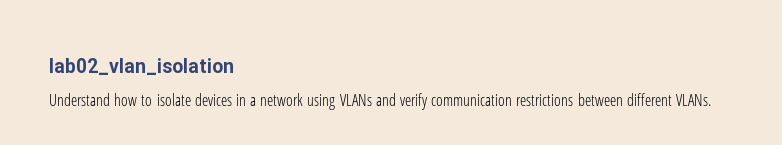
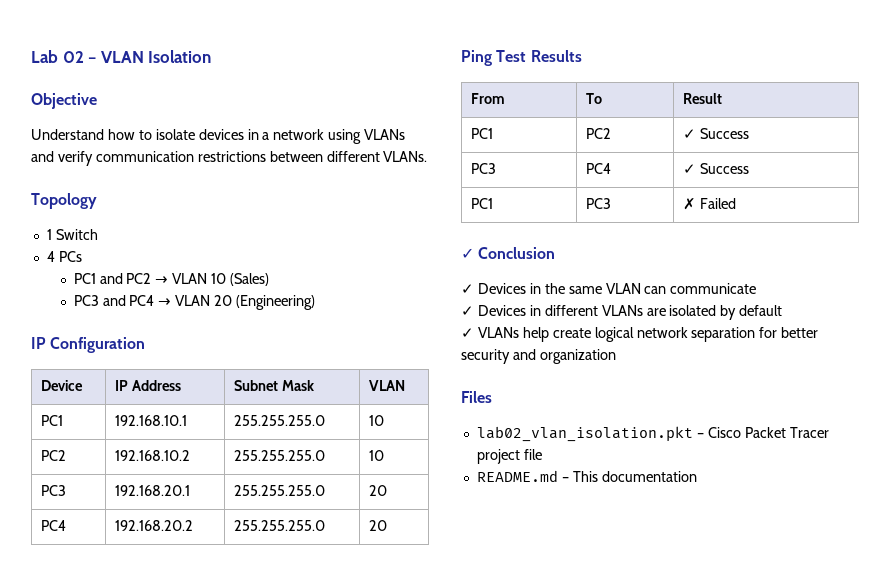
- lab02_vlan_isolation
+ Lab 02 – VLAN Isolation
+ Objective
+ Topology
+ 1 Switch
+ 4 PCs
+ PC1 and PC2 → VLAN 10 (Sales)
+ PC3 and PC4 → VLAN 20 (Engineering)
+ IP Configuration
+ Device | IP Address | Subnet Mask | VLAN
+ PC1 | 192.168.10.1 | 255.255.255.0 | 10
+ PC2 | 192.168.10.2 | 255.255.255.0 | 10
+ PC3 | 192.168.20.1 | 255.255.255.0 | 20
+ PC4 | 192.168.20.2 | 255.255.255.0 | 20
+ Ping Test Results
+ From | To | Result
+ PC1 | PC2 | ✓ Success
+ PC3 | PC4 | ✓ Success
+ PC1 | PC3 | ✗ Failed
+ ✓ Conclusion
+ ✓ Devices in the same VLAN can communicate
+ ✓ Devices in different VLANs are isolated by default
+ ✓ VLANs help create logical network separation for better security and organization
+ Files
+ lab02_vlan_isolation.pkt – Cisco Packet Tracer project file
+ README.md – This documentation

